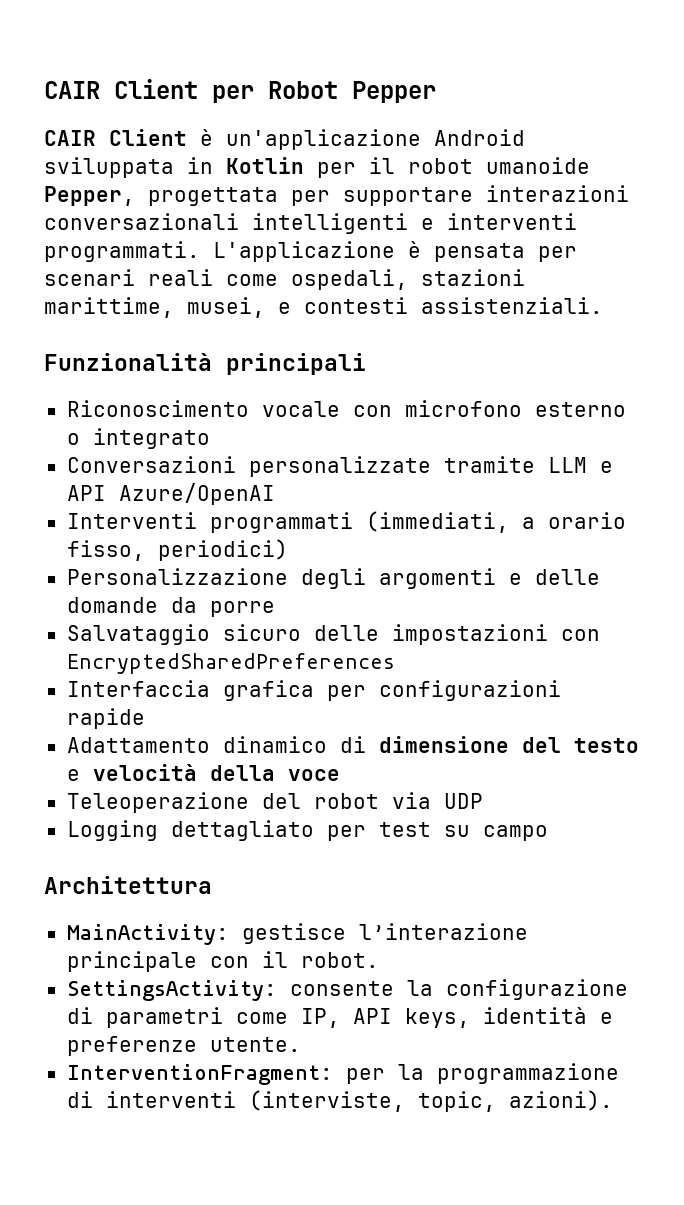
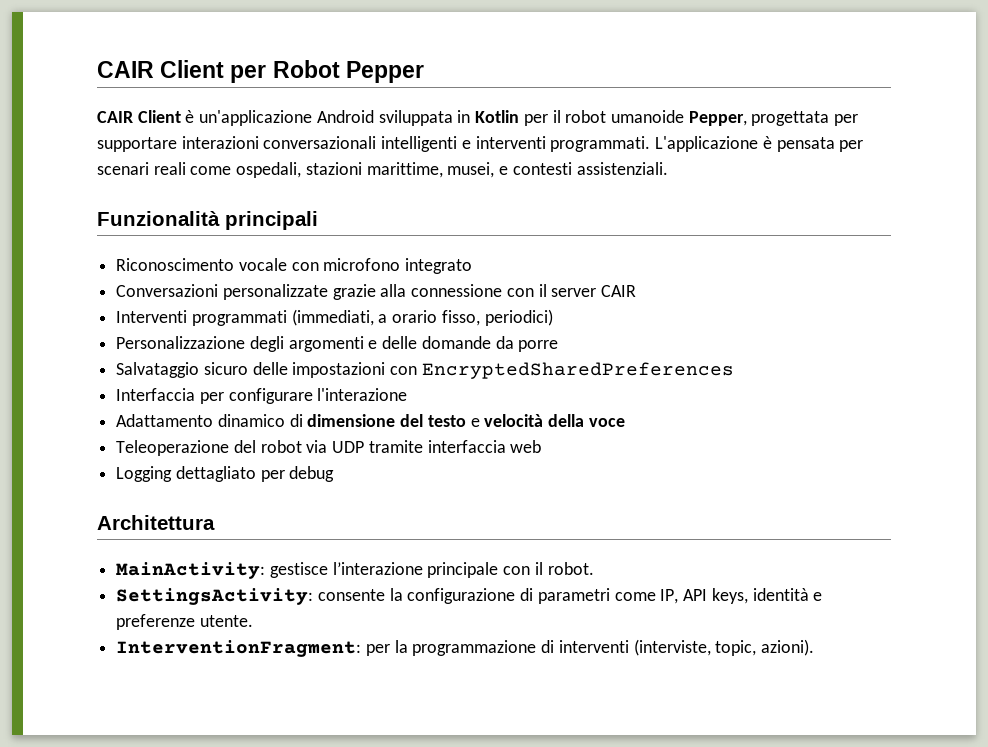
- Riconoscimento vocale con microfono esterno o integrato
+ Riconoscimento vocale con microfono integrato
- Conversazioni personalizzate tramite LLM e API Azure/OpenAI
+ Conversazioni personalizzate grazie alla connessione con il server CAIR
- Interfaccia grafica per configurazioni rapide
+ Interfaccia per configurare l'interazione
- Teleoperazione del robot via UDP
+ Teleoperazione del robot via UDP tramite interfaccia web
- Logging dettagliato per test su campo
+ Logging dettagliato per debug

